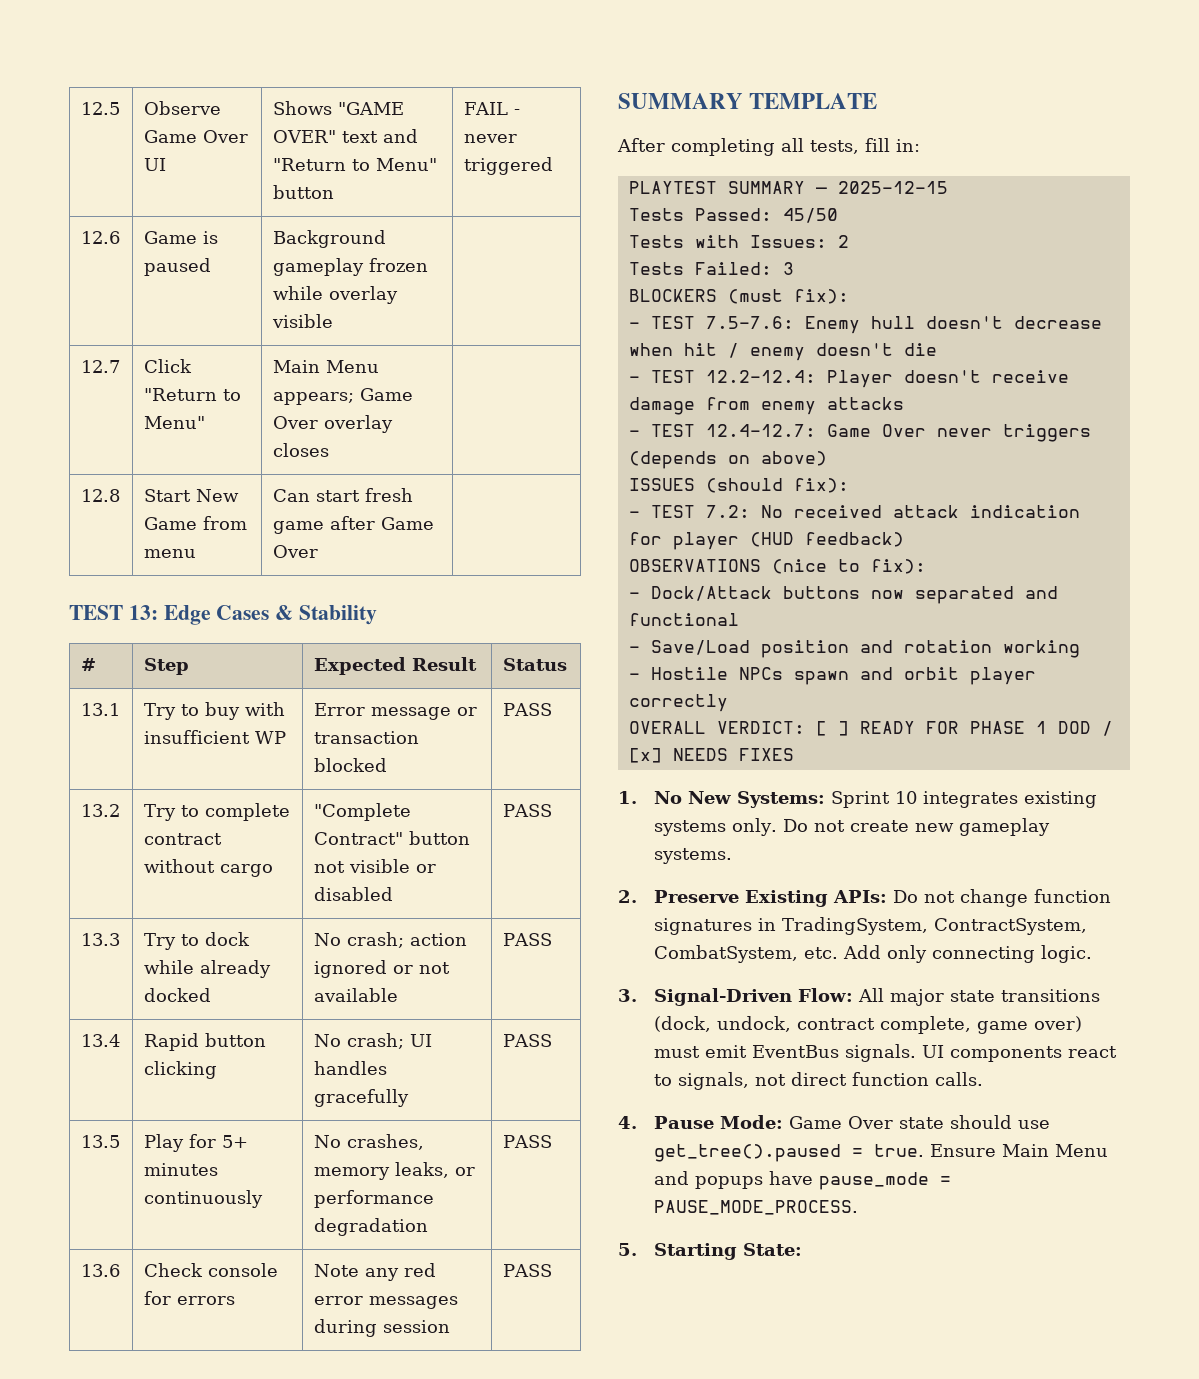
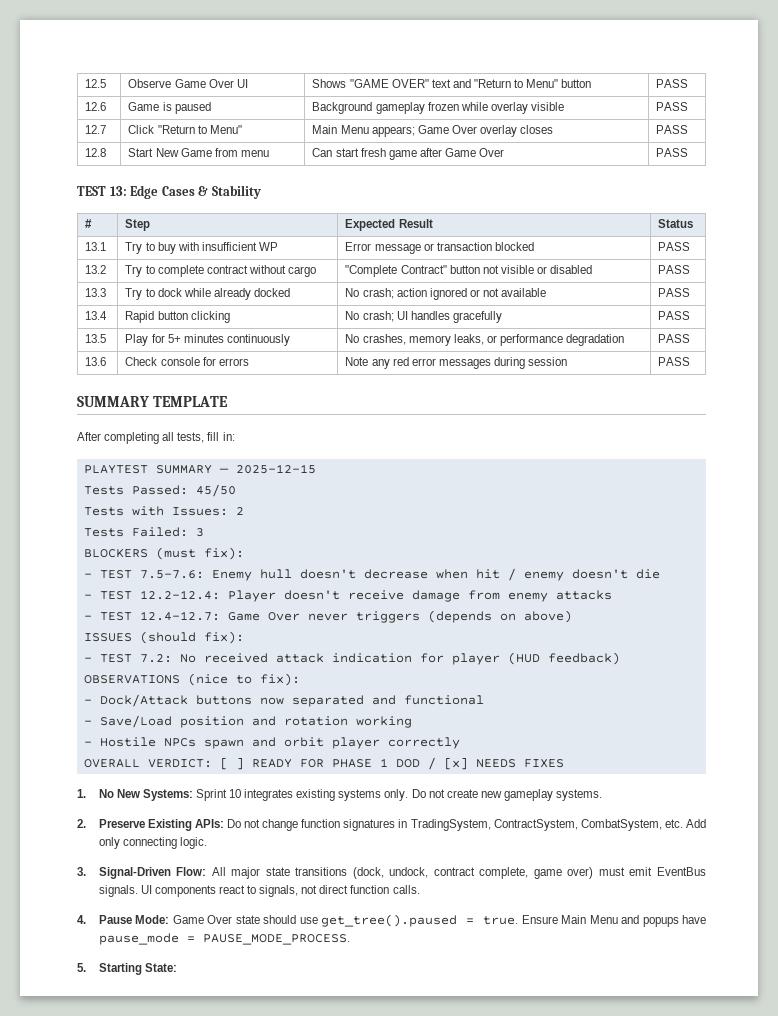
- 12.5 | Observe Game Over UI | Shows "GAME OVER" text and "Return to Menu" button | FAIL - never triggered
+ 12.5 | Observe Game Over UI | Shows "GAME OVER" text and "Return to Menu" button | PASS
- 12.6 | Game is paused | Background gameplay frozen while overlay visible |
+ 12.6 | Game is paused | Background gameplay frozen while overlay visible | PASS
- 12.7 | Click "Return to Menu" | Main Menu appears; Game Over overlay closes |
+ 12.7 | Click "Return to Menu" | Main Menu appears; Game Over overlay closes | PASS
- 12.8 | Start New Game from menu | Can start fresh game after Game Over |
+ 12.8 | Start New Game from menu | Can start fresh game after Game Over | PASS

